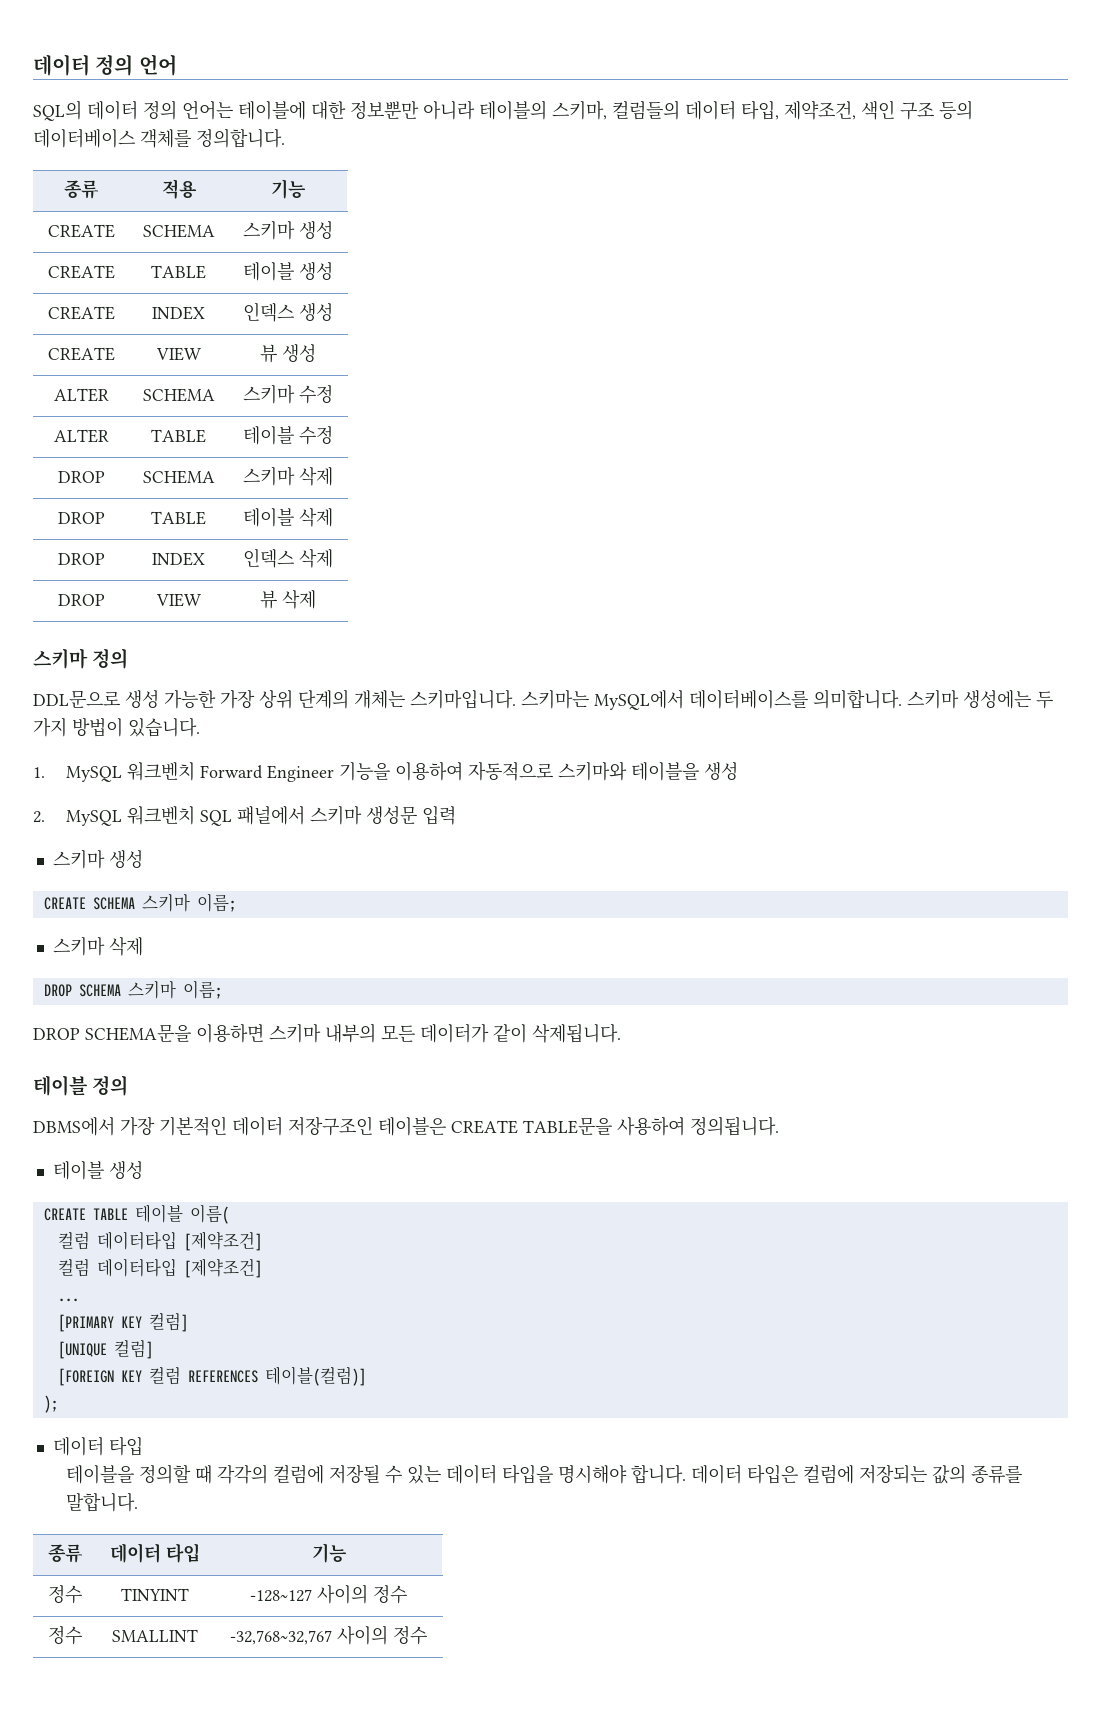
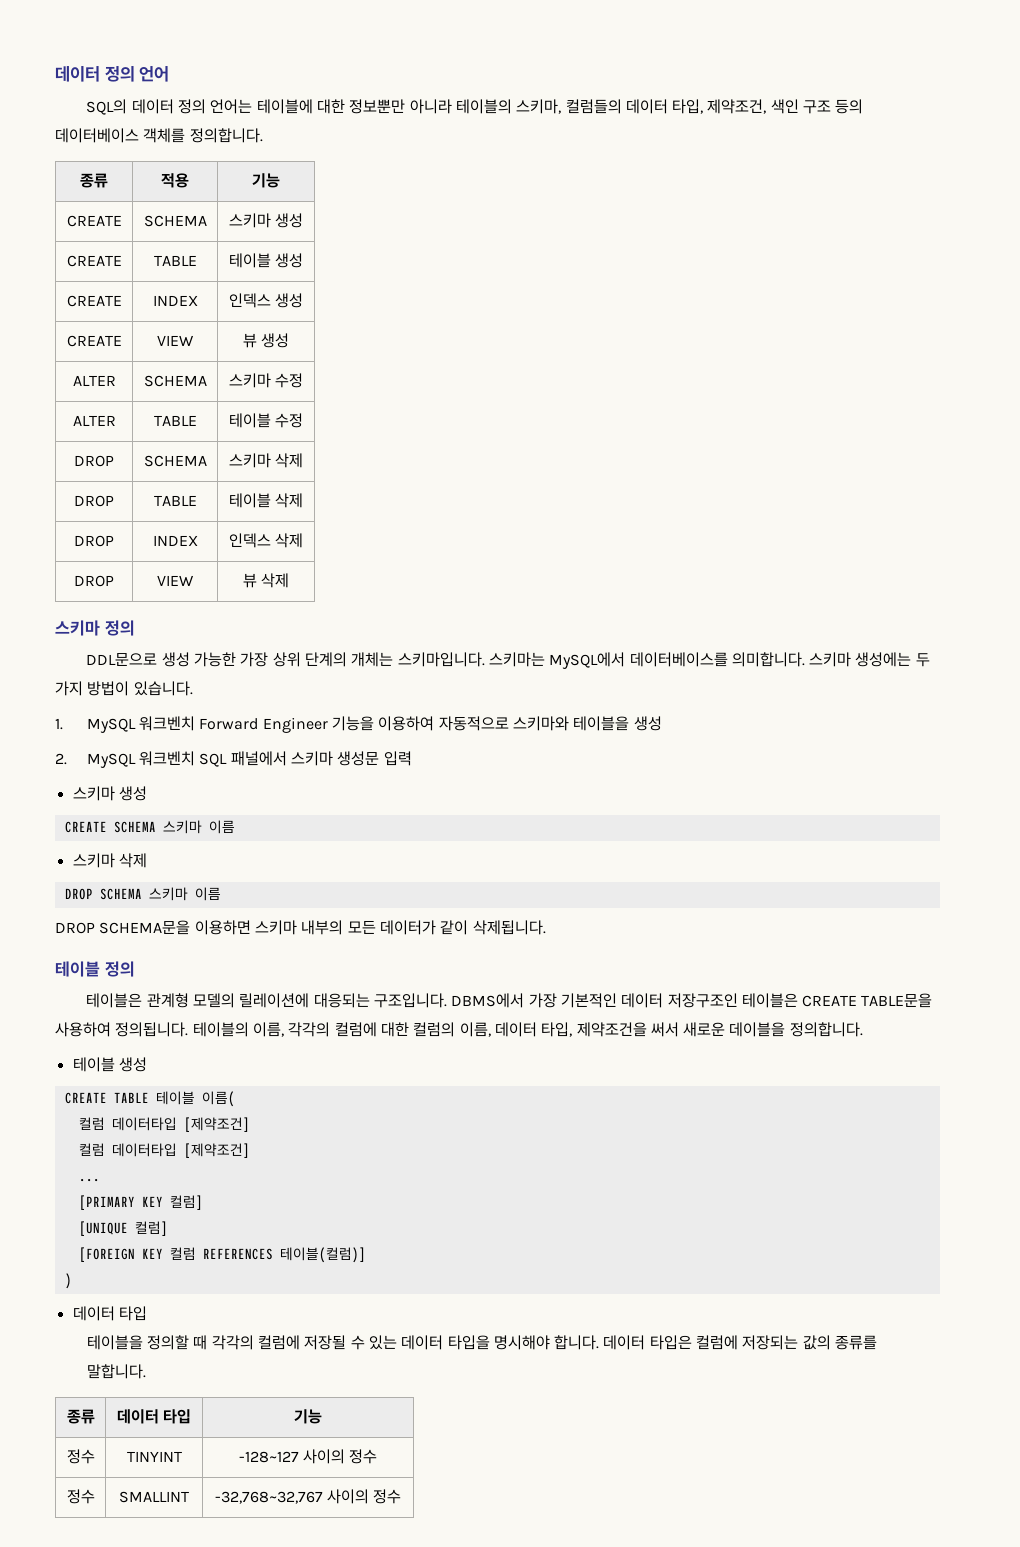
- CREATE SCHEMA 스키마 이름;
+ CREATE SCHEMA 스키마 이름
- DROP SCHEMA 스키마 이름;
+ DROP SCHEMA 스키마 이름
+ 테이블은 관계형 모델의 릴레이션에 대응되는 구조입니다.
+ 테이블의 이름, 각각의 컬럼에 대한 컬럼의 이름, 데이터 타입, 제약조건을 써서 새로운 데이블을 정의합니다.
- );
+ )

